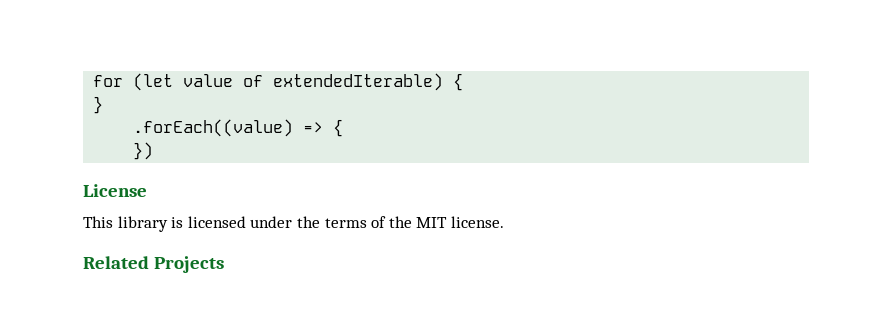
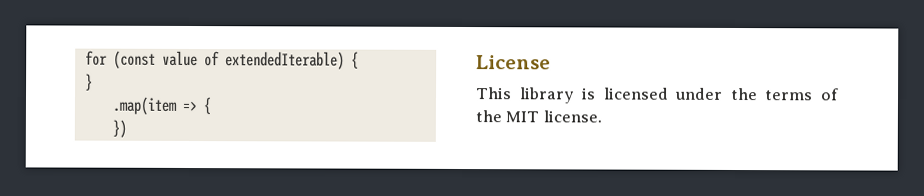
- for (let value of extendedIterable) {
+ for (const value of extendedIterable) {
- .forEach((value) => {
+ .map(item => {
- Related Projects

